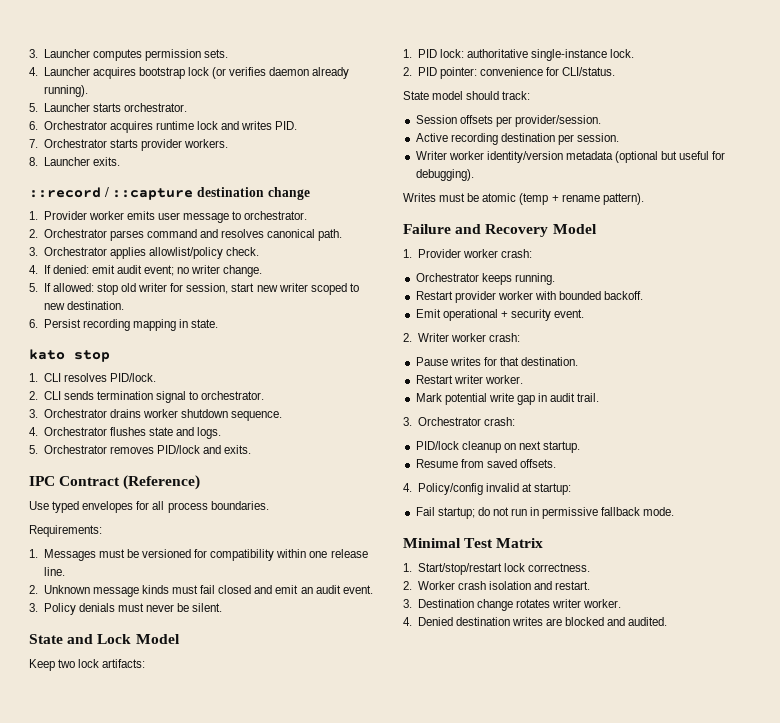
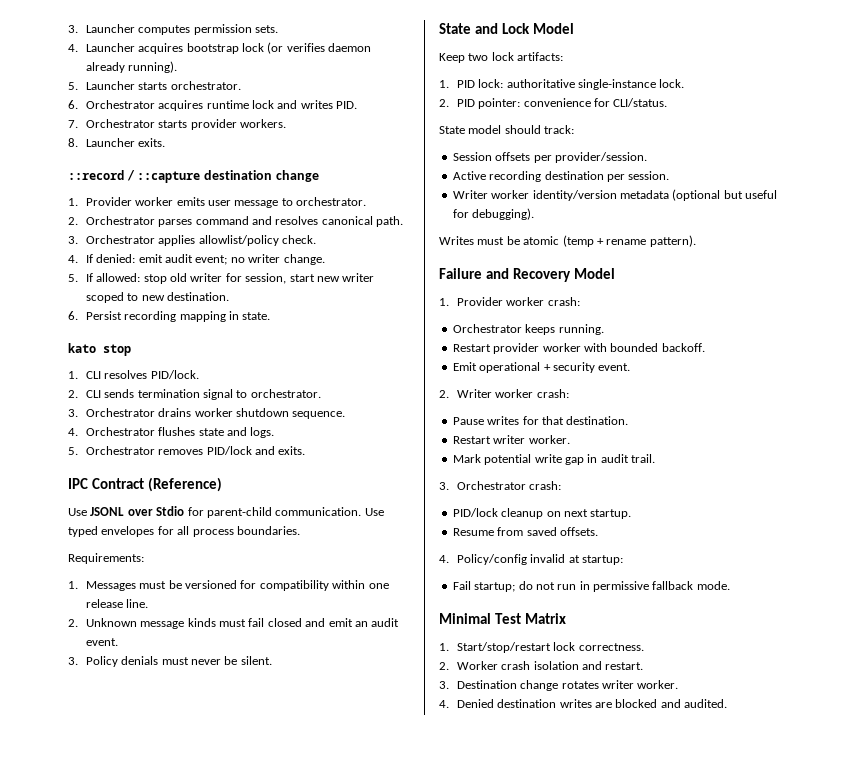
- Use typed envelopes for all process boundaries.
+ Use JSONL over Stdio for parent-child communication. Use typed envelopes for all process boundaries.

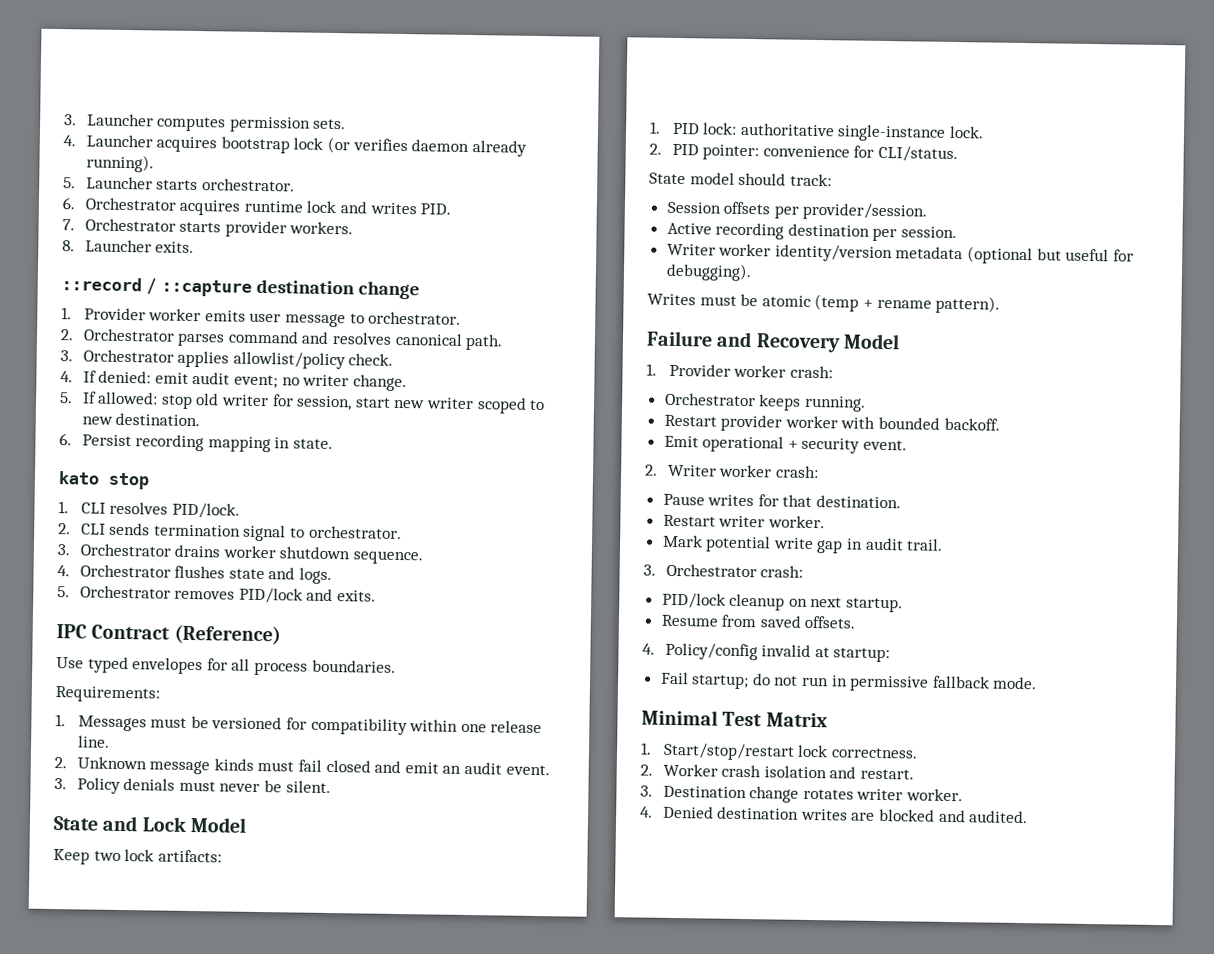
- Use JSONL over Stdio for parent-child communication. Use typed envelopes for all process boundaries.
+ Use typed envelopes for all process boundaries.

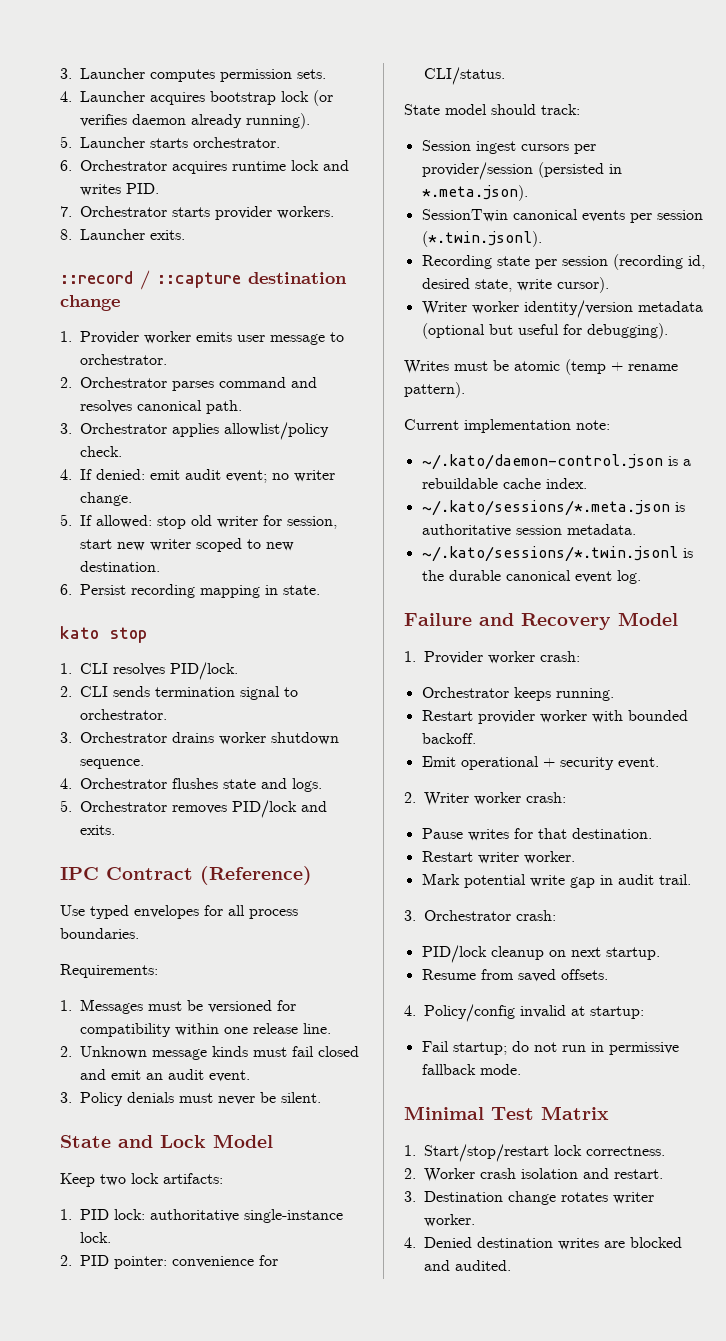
- Session offsets per provider/session.
- Active recording destination per session.
+ Session ingest cursors per provider/session (persisted in *.meta.json).
+ SessionTwin canonical events per session (*.twin.jsonl).
+ Recording state per session (recording id, desired state, write cursor).
+ Current implementation note:
+ ~/.kato/daemon-control.json is a rebuildable cache index.
+ ~/.kato/sessions/*.meta.json is authoritative session metadata.
+ ~/.kato/sessions/*.twin.jsonl is the durable canonical event log.

